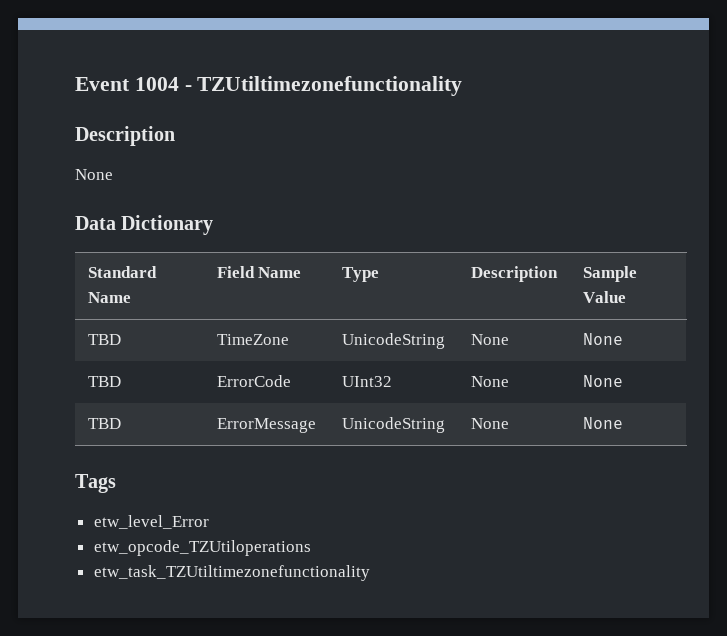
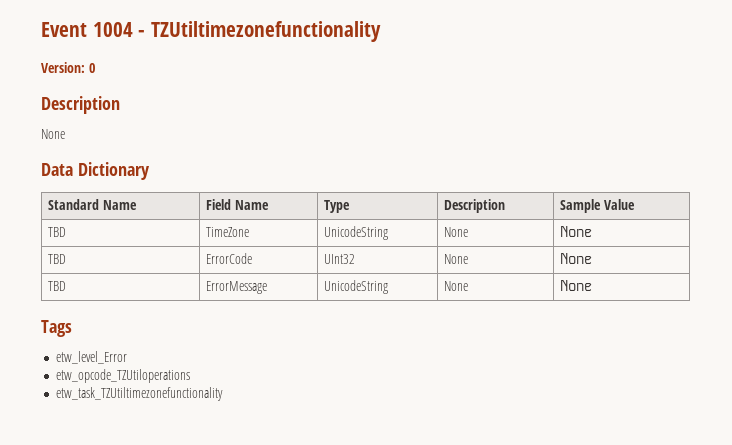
+ Version: 0

